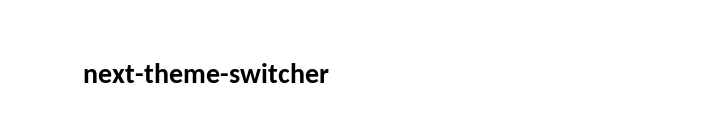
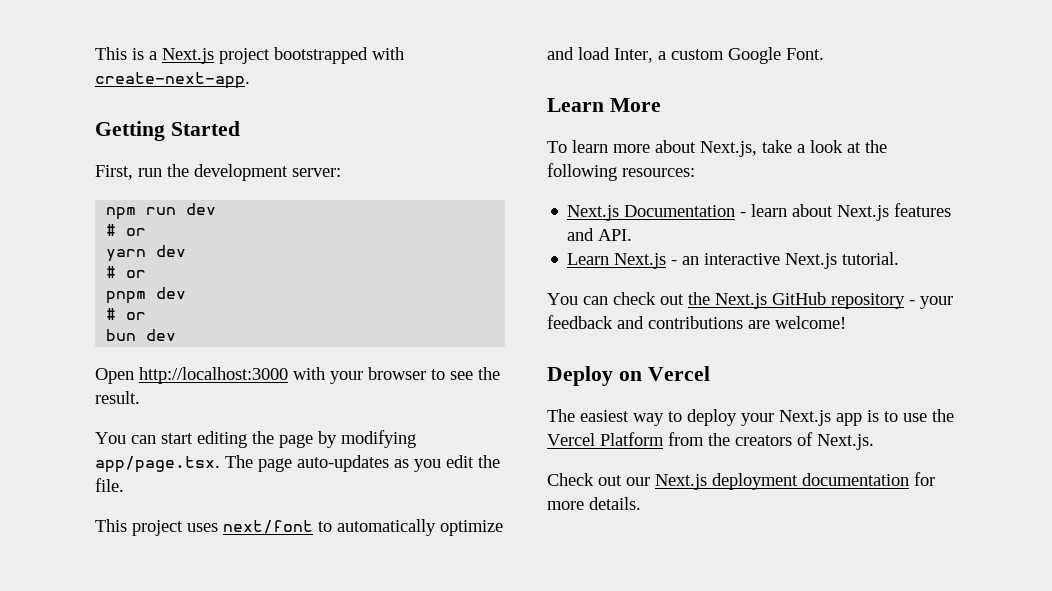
- next-theme-switcher
+ This is a Next.js project bootstrapped with create-next-app.
+ Getting Started
+ First, run the development server:
+ npm run dev
+ # or
+ yarn dev
+ # or
+ pnpm dev
+ # or
+ bun dev
+ Open http://localhost:3000 with your browser to see the result.
+ You can start editing the page by modifying app/page.tsx. The page auto-updates as you edit the file.
+ This project uses next/font to automatically optimize and load Inter, a custom Google Font.
+ Learn More
+ To learn more about Next.js, take a look at the following resources:
+ Next.js Documentation - learn about Next.js features and API.
+ Learn Next.js - an interactive Next.js tutorial.
+ You can check out the Next.js GitHub repository - your feedback and contributions are welcome!
+ Deploy on Vercel
+ The easiest way to deploy your Next.js app is to use the Vercel Platform from the creators of Next.js.
+ Check out our Next.js deployment documentation for more details.

